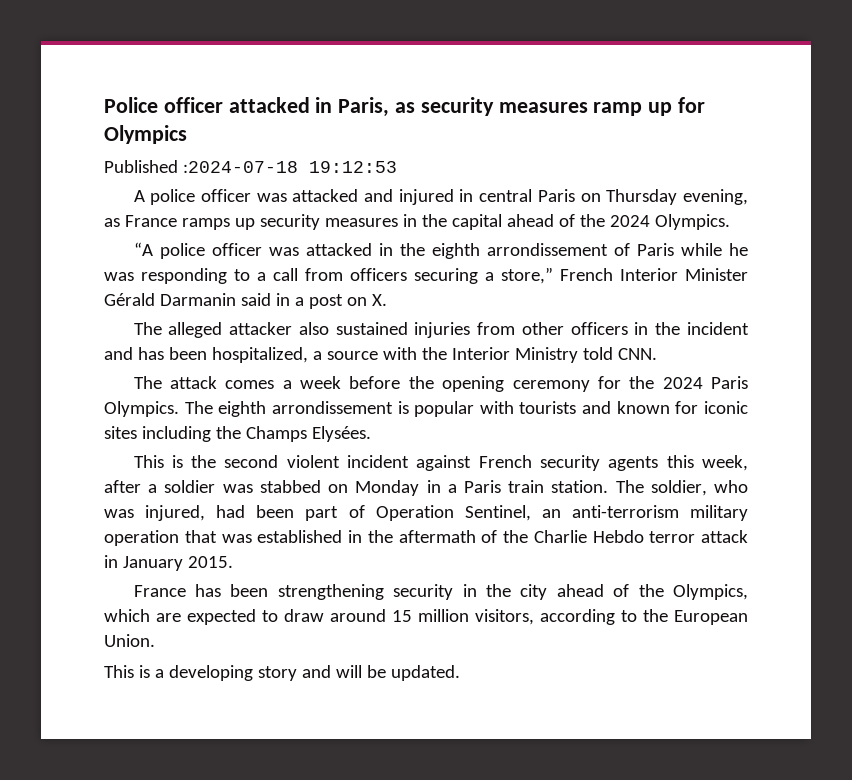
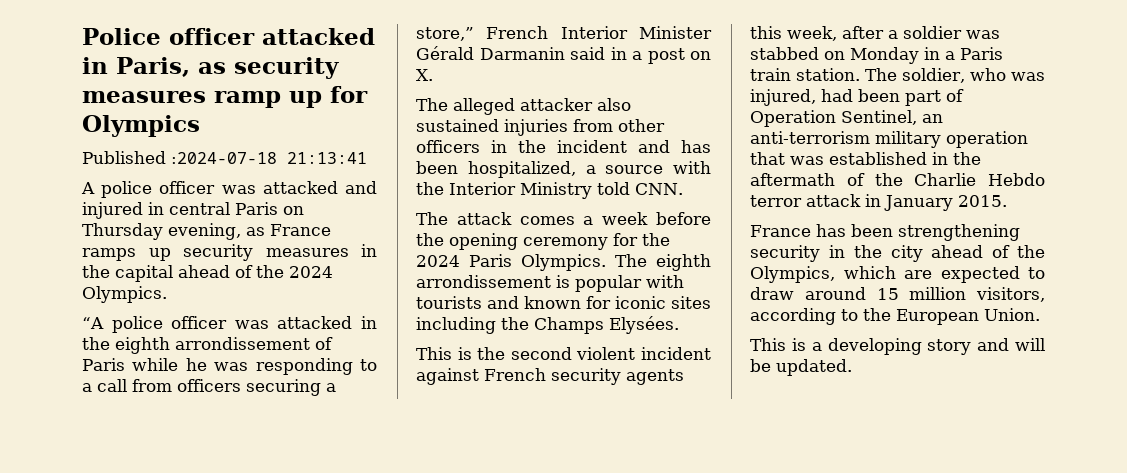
- Published :2024-07-18 19:12:53
+ Published :2024-07-18 21:13:41

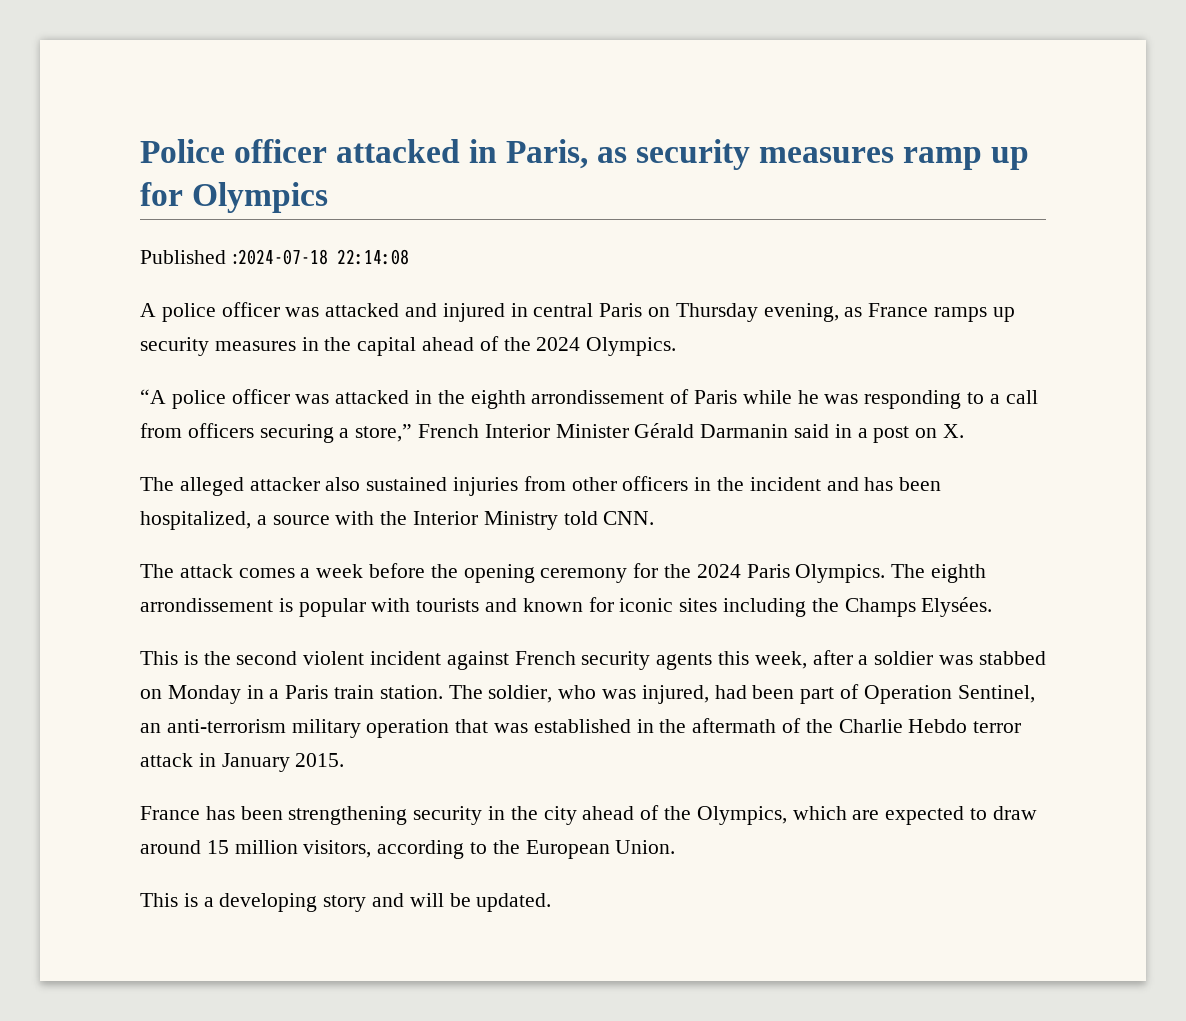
- Published :2024-07-18 21:13:41
+ Published :2024-07-18 22:14:08

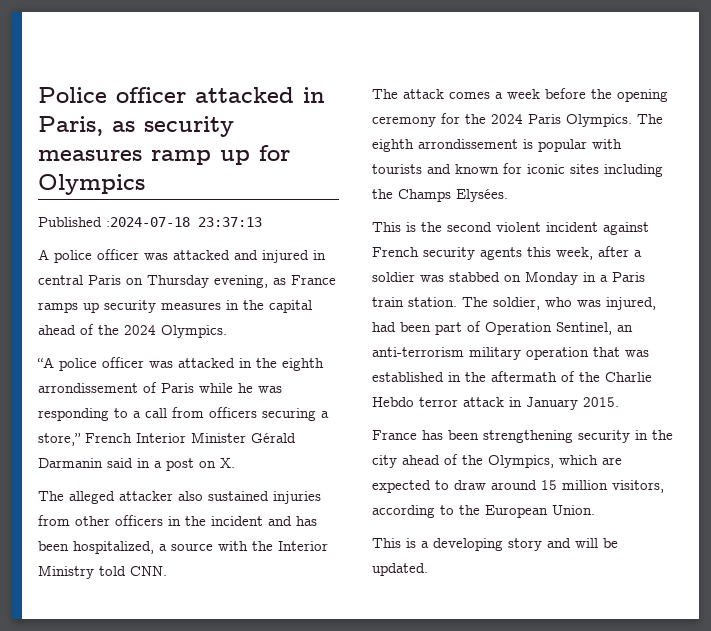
- Published :2024-07-18 22:14:08
+ Published :2024-07-18 23:37:13

